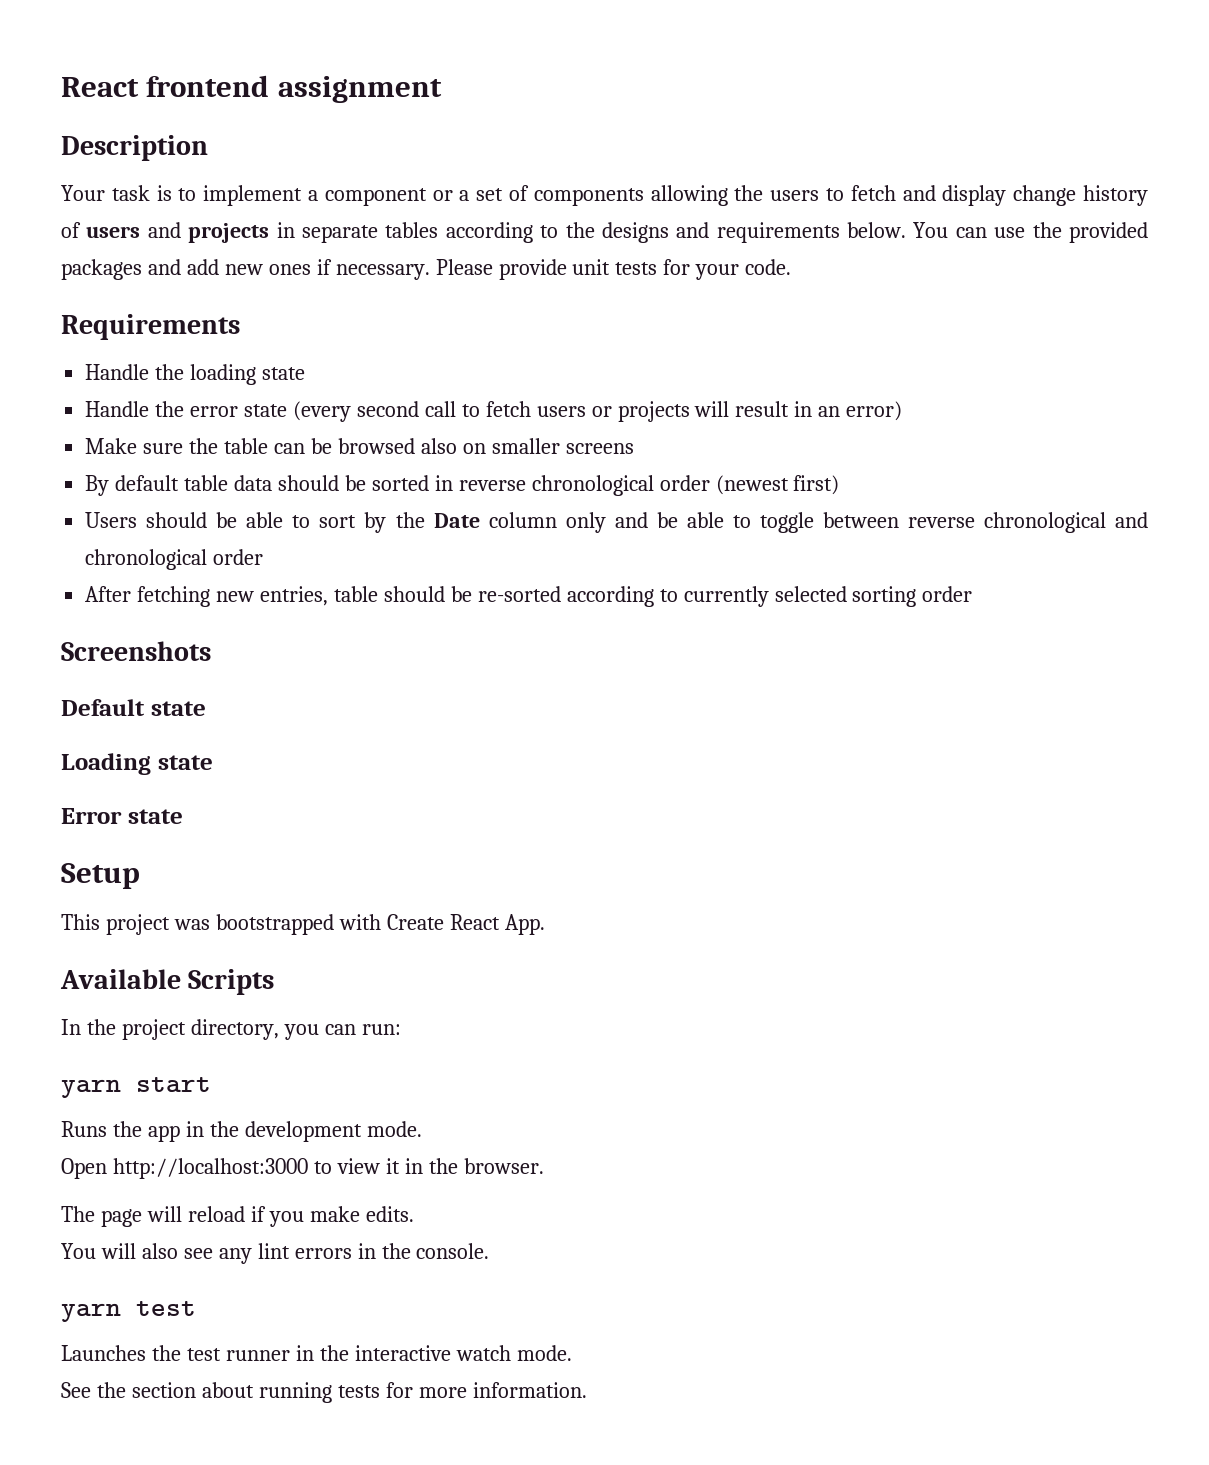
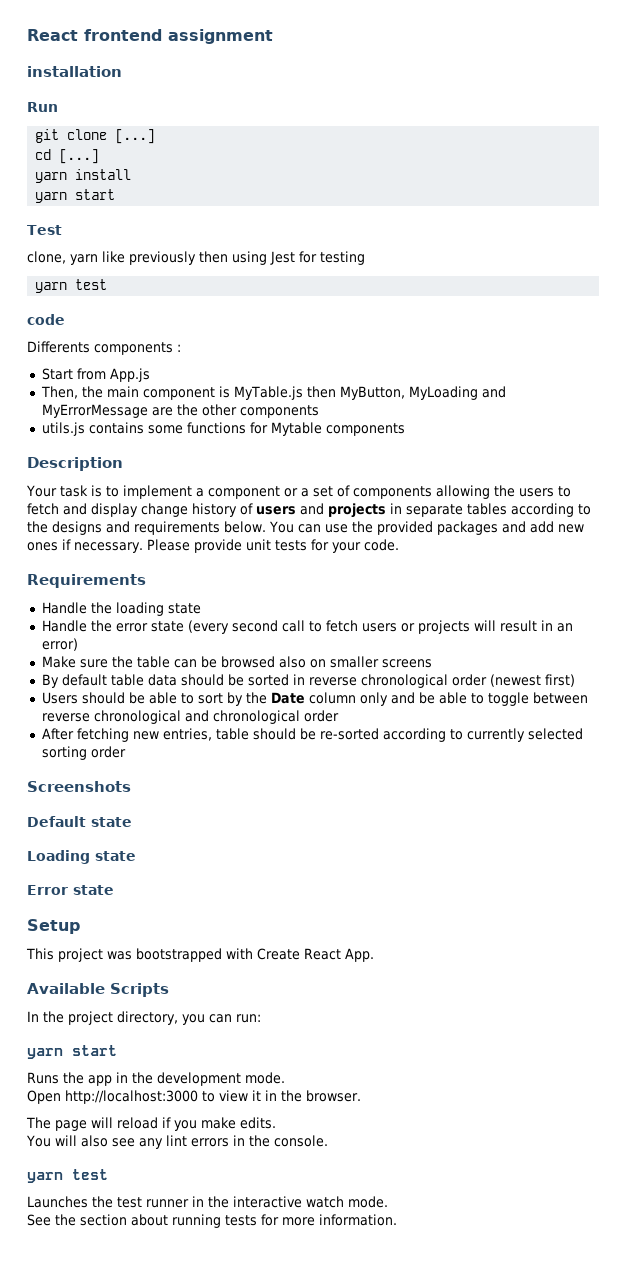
+ installation
+ Run
+ git clone [...]
+ cd [...]
+ yarn install
+ yarn start
+ Test
+ clone, yarn like previously then using Jest for testing
+ yarn test
+ code
+ Differents components :
+ Start from App.js
+ Then, the main component is MyTable.js then MyButton, MyLoading and MyErrorMessage are the other components
+ utils.js contains some functions for Mytable components

